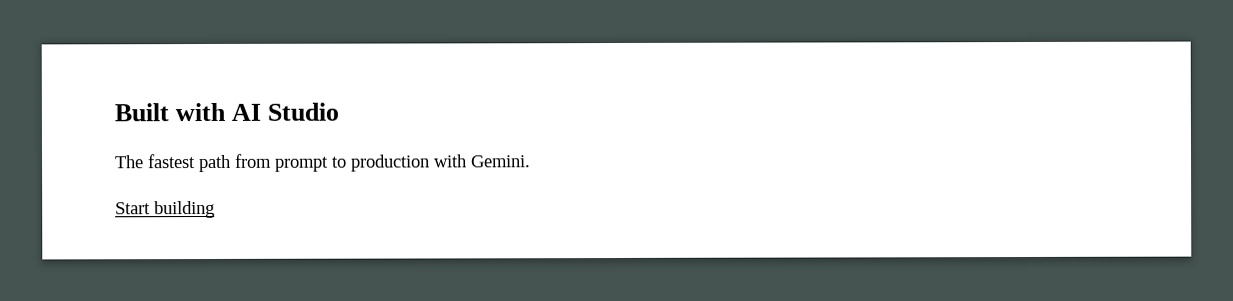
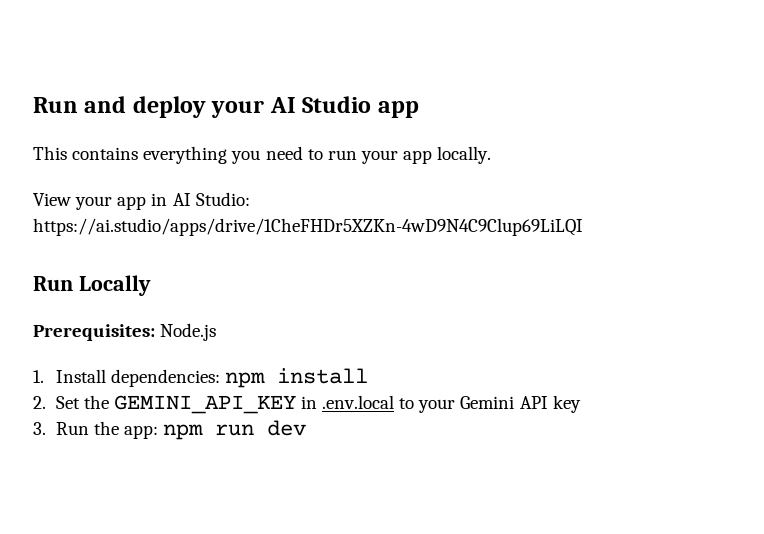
- Built with AI Studio
- The fastest path from prompt to production with Gemini.
- Start building
+ Run and deploy your AI Studio app
+ This contains everything you need to run your app locally.
+ View your app in AI Studio: https://ai.studio/apps/drive/1CheFHDr5XZKn-4wD9N4C9Clup69LiLQI
+ Run Locally
+ Prerequisites: Node.js
+ 1. Install dependencies: npm install
+ 2. Set the GEMINI_API_KEY in .env.local to your Gemini API key
+ 3. Run the app: npm run dev

